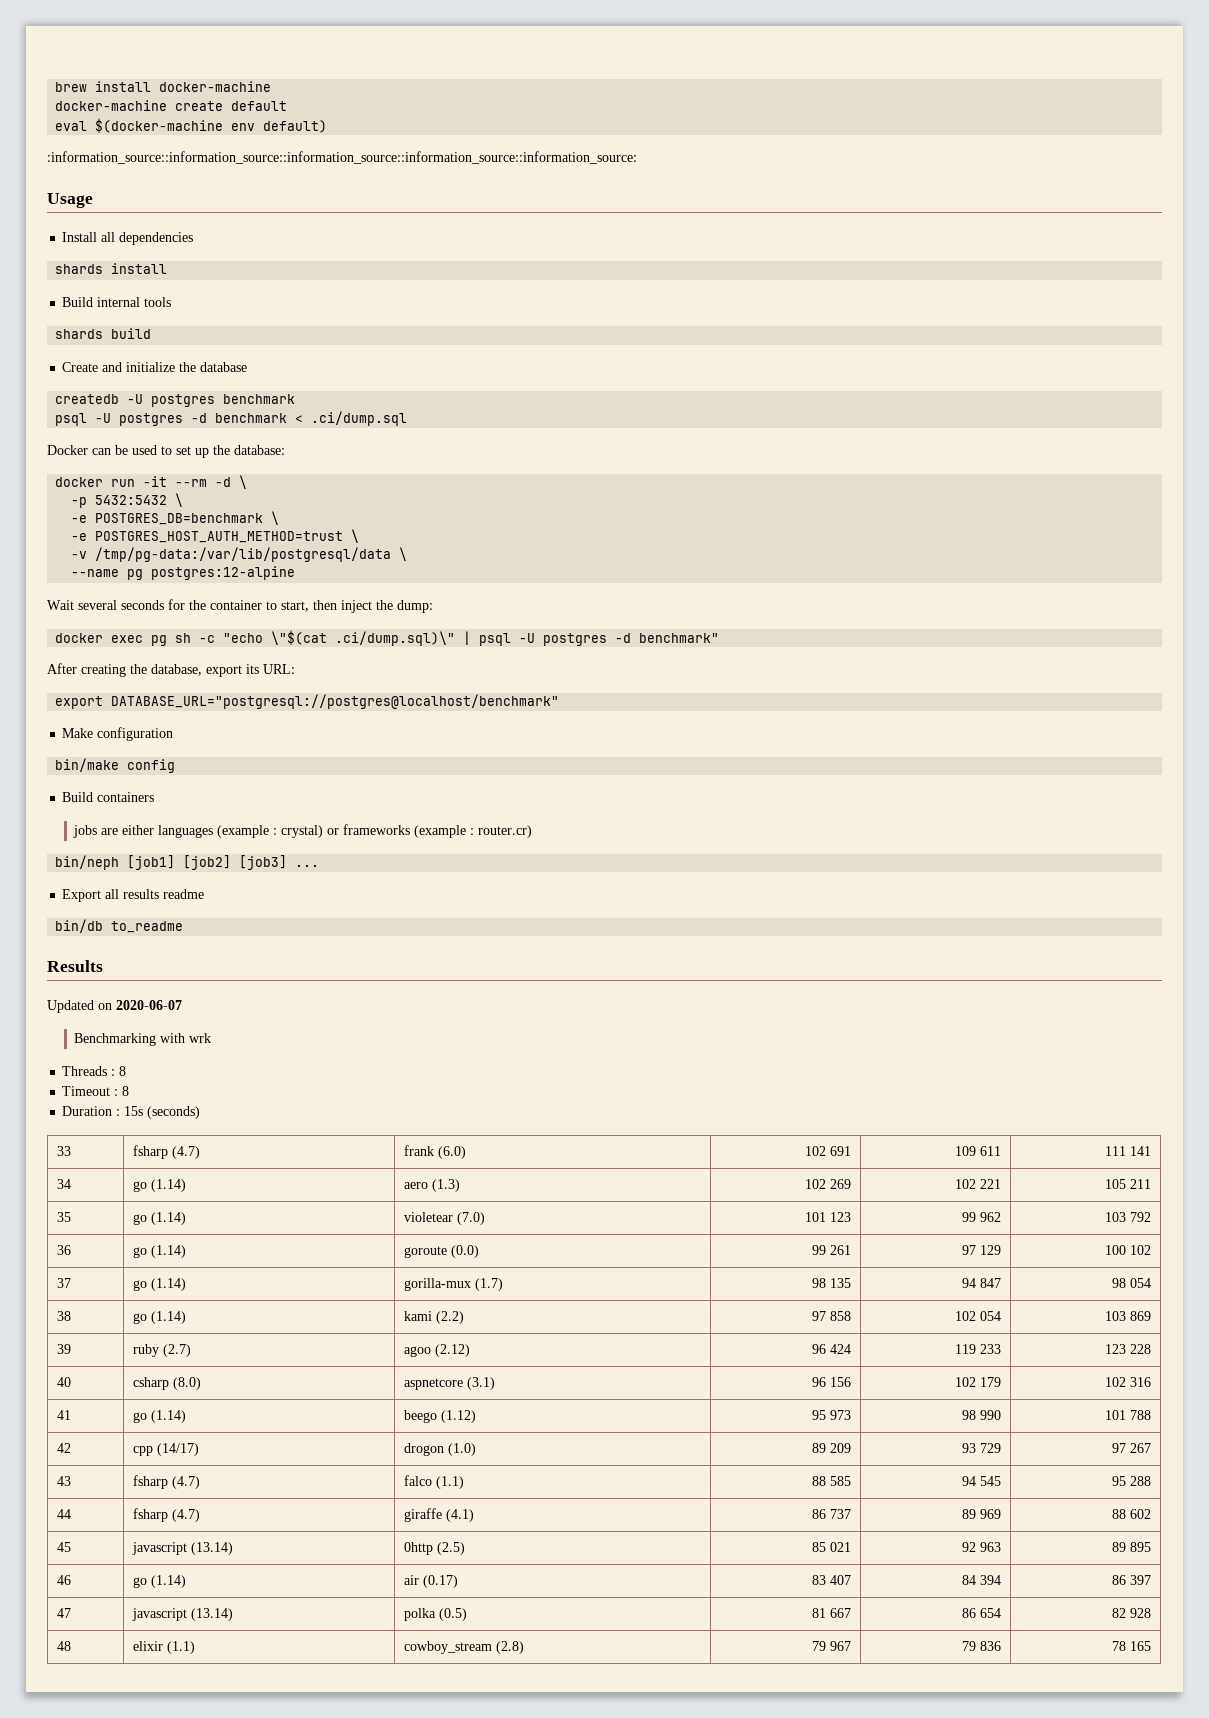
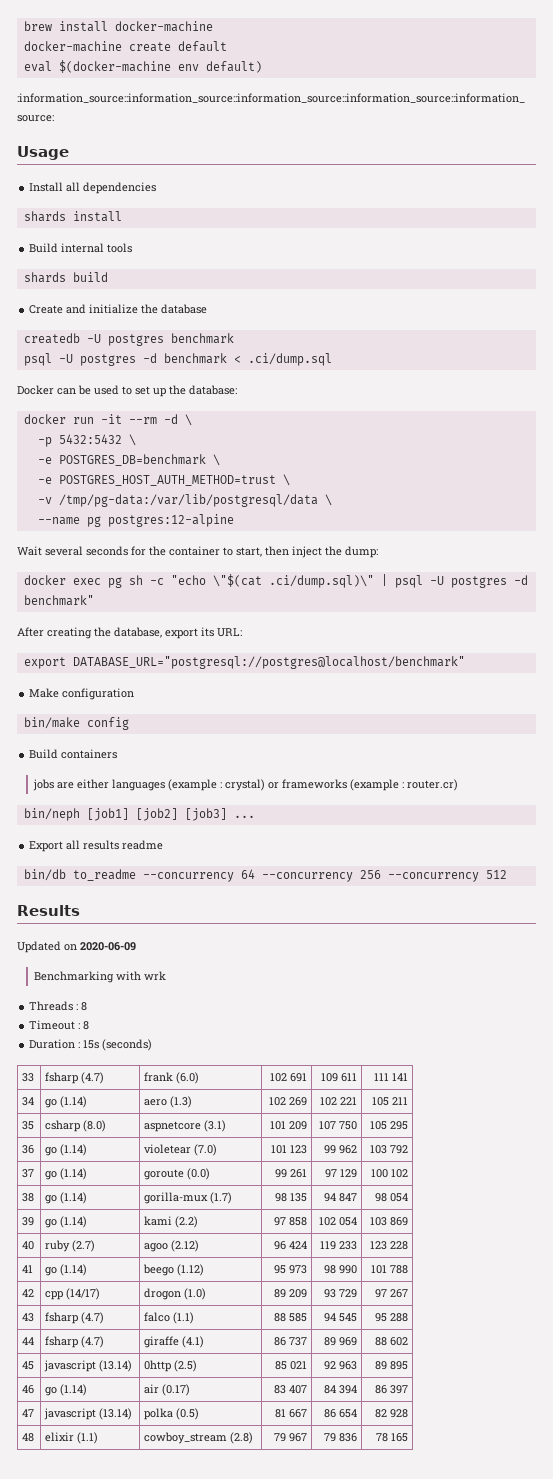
- bin/db to_readme
+ bin/db to_readme --concurrency 64 --concurrency 256 --concurrency 512
- Updated on 2020-06-07
+ Updated on 2020-06-09
- 35 | go (1.14) | violetear (7.0) | 101 123 | 99 962 | 103 792
+ 35 | csharp (8.0) | aspnetcore (3.1) | 101 209 | 107 750 | 105 295
+ 36 | go (1.14) | violetear (7.0) | 101 123 | 99 962 | 103 792
- 36 | go (1.14) | goroute (0.0) | 99 261 | 97 129 | 100 102
+ 37 | go (1.14) | goroute (0.0) | 99 261 | 97 129 | 100 102
- 37 | go (1.14) | gorilla-mux (1.7) | 98 135 | 94 847 | 98 054
+ 38 | go (1.14) | gorilla-mux (1.7) | 98 135 | 94 847 | 98 054
- 38 | go (1.14) | kami (2.2) | 97 858 | 102 054 | 103 869
+ 39 | go (1.14) | kami (2.2) | 97 858 | 102 054 | 103 869
- 39 | ruby (2.7) | agoo (2.12) | 96 424 | 119 233 | 123 228
+ 40 | ruby (2.7) | agoo (2.12) | 96 424 | 119 233 | 123 228
- 40 | csharp (8.0) | aspnetcore (3.1) | 96 156 | 102 179 | 102 316

